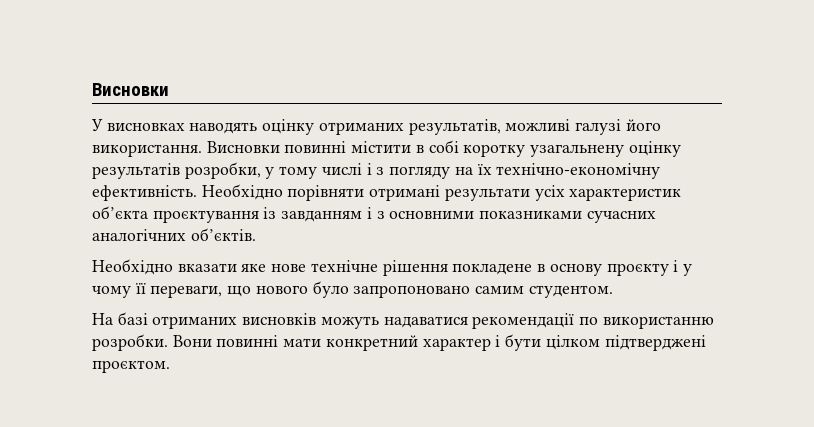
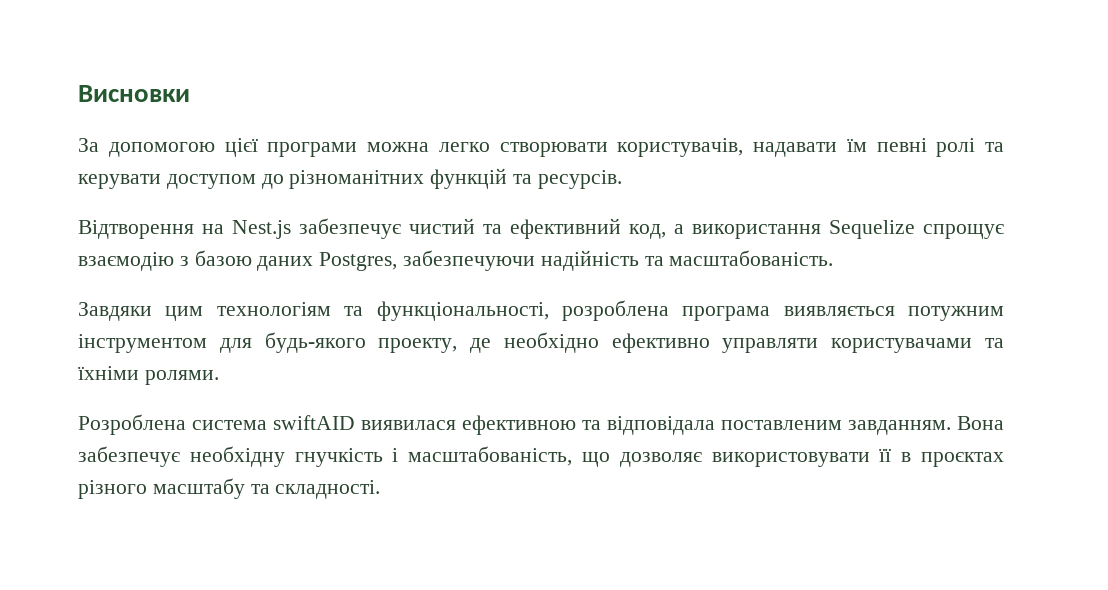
- У висновках наводять оцінку отриманих результатів, можливі галузі його використання. Висновки повинні містити в собі коротку узагальнену оцінку результатів розробки, у тому числі і з погляду на їх технічно-економічну ефективність. Необхідно порівняти отримані результати усіх характеристик об’єкта проєктування із завданням і з основними показниками сучасних аналогічних об’єктів.
- Необхідно вказати яке нове технічне рішення покладене в основу проєкту і у чому її переваги, що нового було запропоновано самим студентом.
- На базі отриманих висновків можуть надаватися рекомендації по використанню розробки. Вони повинні мати конкретний характер і бути цілком підтверджені проєктом.
+ За допомогою цієї програми можна легко створювати користувачів, надавати їм певні ролі та керувати доступом до різноманітних функцій та ресурсів.
+ Відтворення на Nest.js забезпечує чистий та ефективний код, а використання Sequelize спрощує взаємодію з базою даних Postgres, забезпечуючи надійність та масштабованість.
+ Завдяки цим технологіям та функціональності, розроблена програма виявляється потужним інструментом для будь-якого проекту, де необхідно ефективно управляти користувачами та їхніми ролями.
+ Розроблена система swiftAID виявилася ефективною та відповідала поставленим завданням. Вона забезпечує необхідну гнучкість і масштабованість, що дозволяє використовувати її в проєктах різного масштабу та складності.

